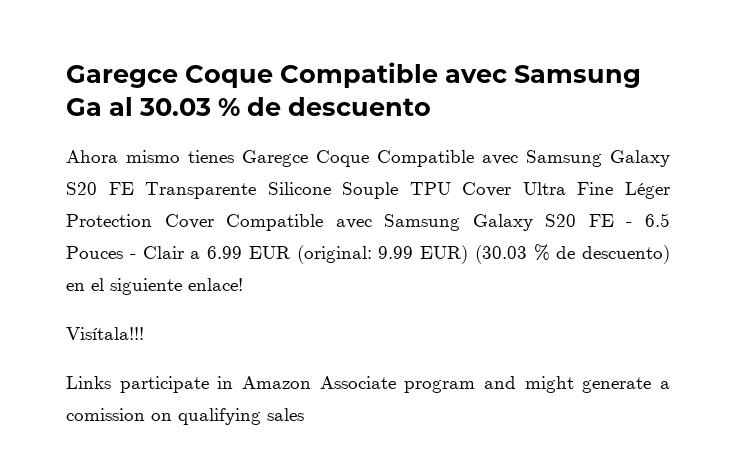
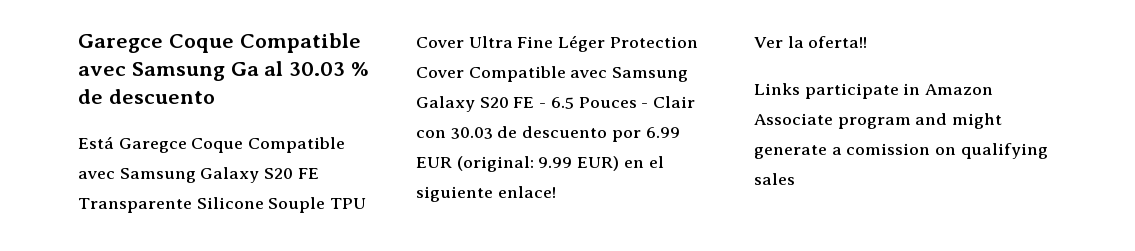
- Ahora mismo tienes Garegce Coque Compatible avec Samsung Galaxy S20 FE Transparente Silicone Souple TPU Cover Ultra Fine Léger Protection Cover Compatible avec Samsung Galaxy S20 FE - 6.5 Pouces - Clair a 6.99 EUR (original: 9.99 EUR) (30.03 % de descuento) en el siguiente enlace!
+ Está Garegce Coque Compatible avec Samsung Galaxy S20 FE Transparente Silicone Souple TPU Cover Ultra Fine Léger Protection Cover Compatible avec Samsung Galaxy S20 FE - 6.5 Pouces - Clair con 30.03 de descuento por 6.99 EUR (original: 9.99 EUR) en el siguiente enlace!
- Visítala!!!
+ Ver la oferta!!

